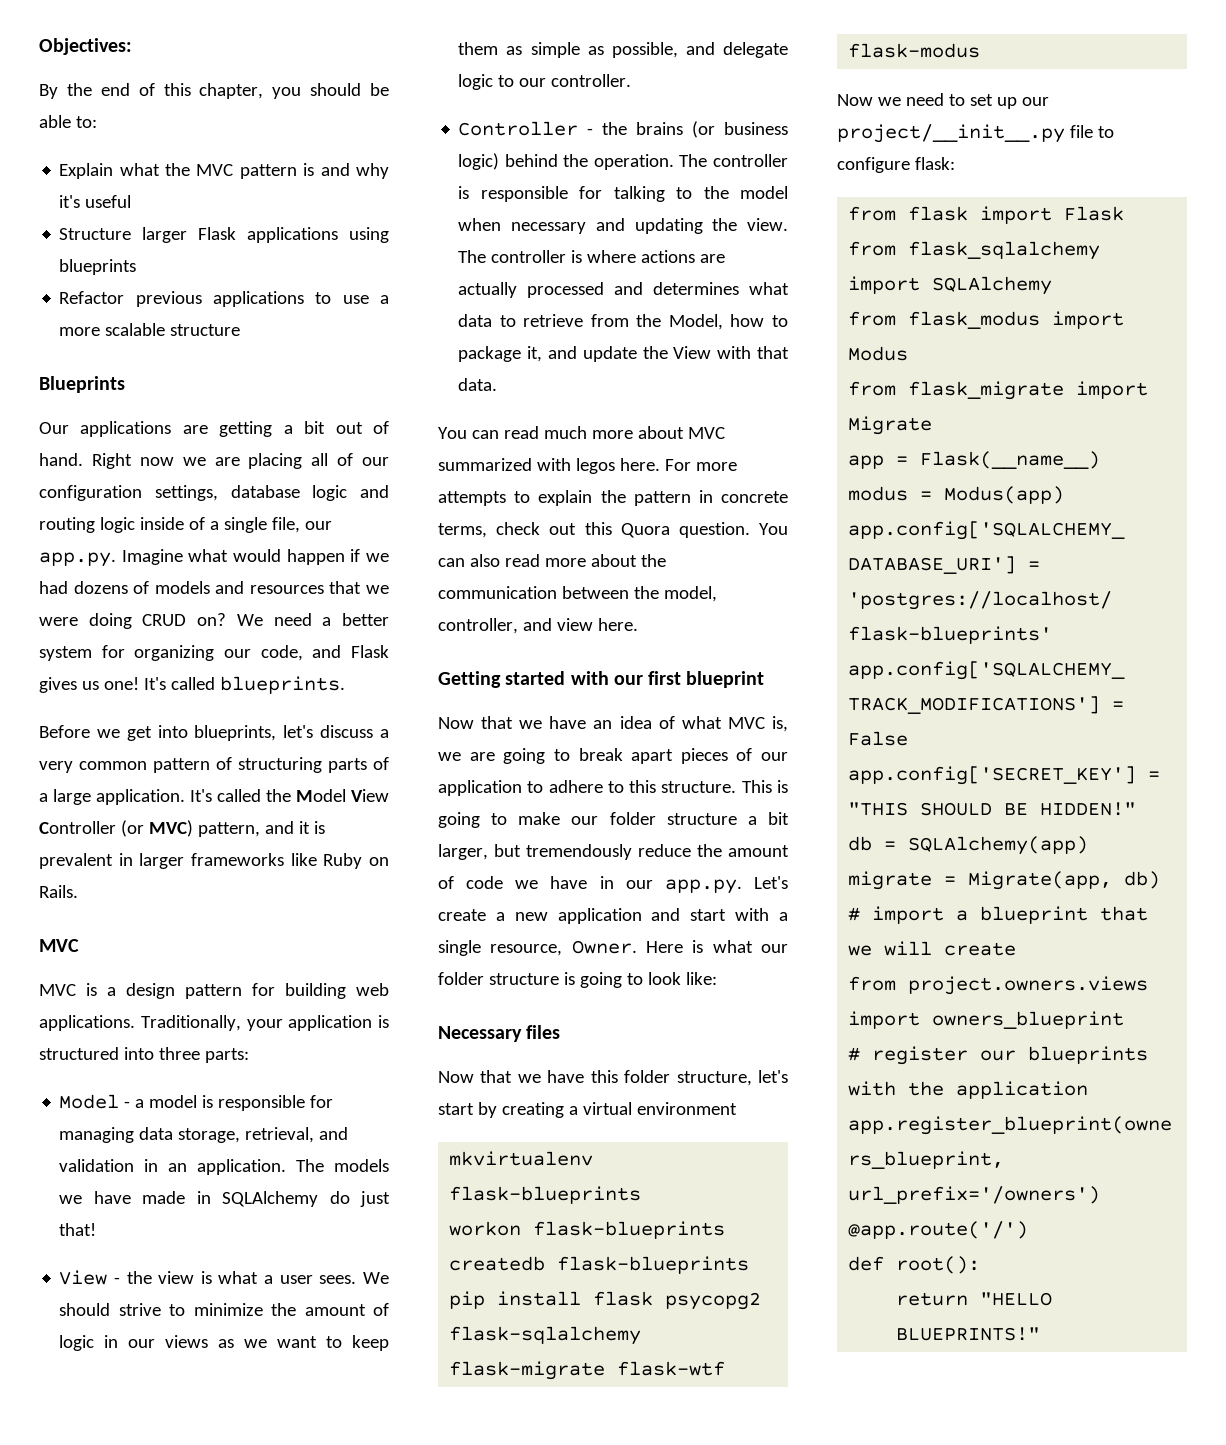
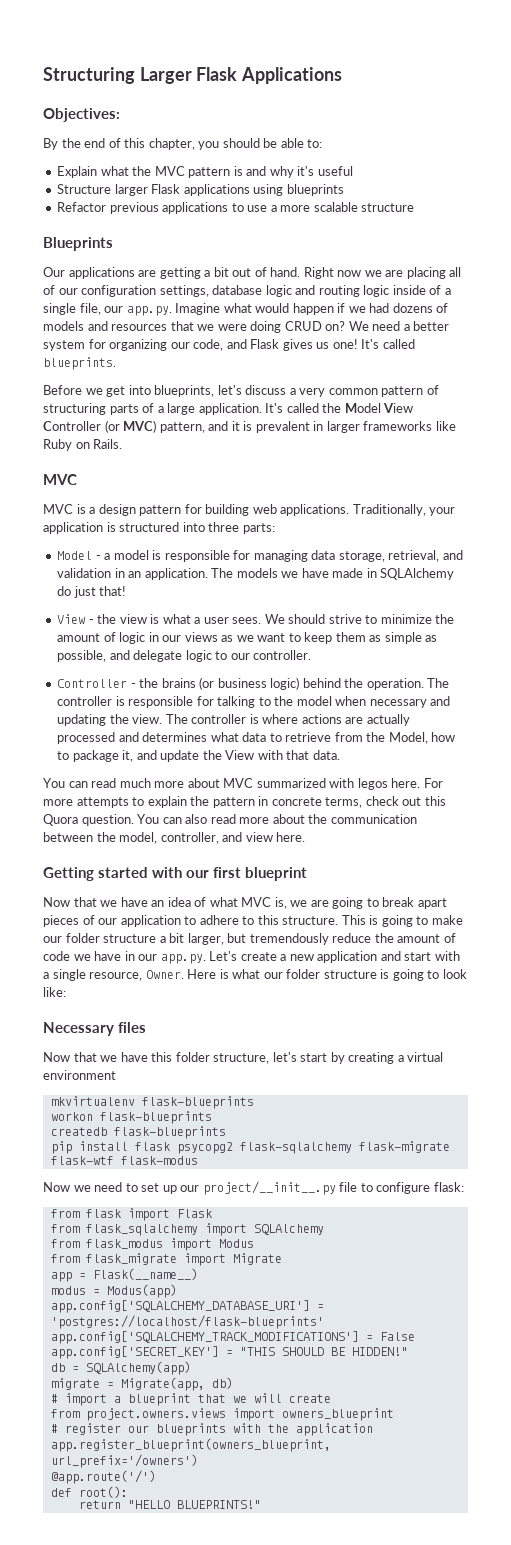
+ Structuring Larger Flask Applications

